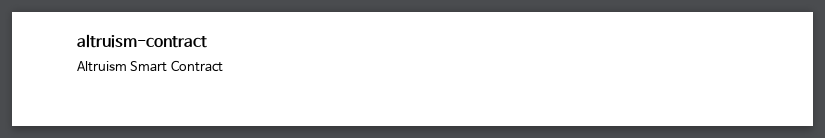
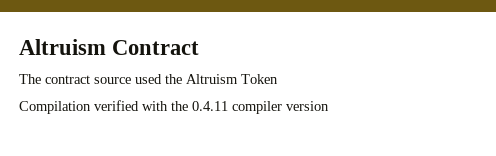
- altruism-contract
- Altruism Smart Contract
+ Altruism Contract
+ The contract source used the Altruism Token
+ Compilation verified with the 0.4.11 compiler version

